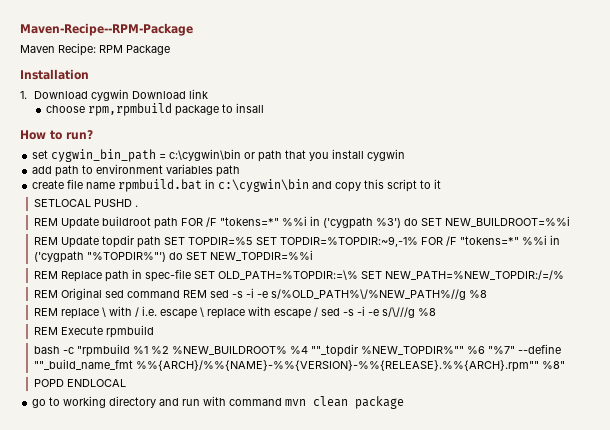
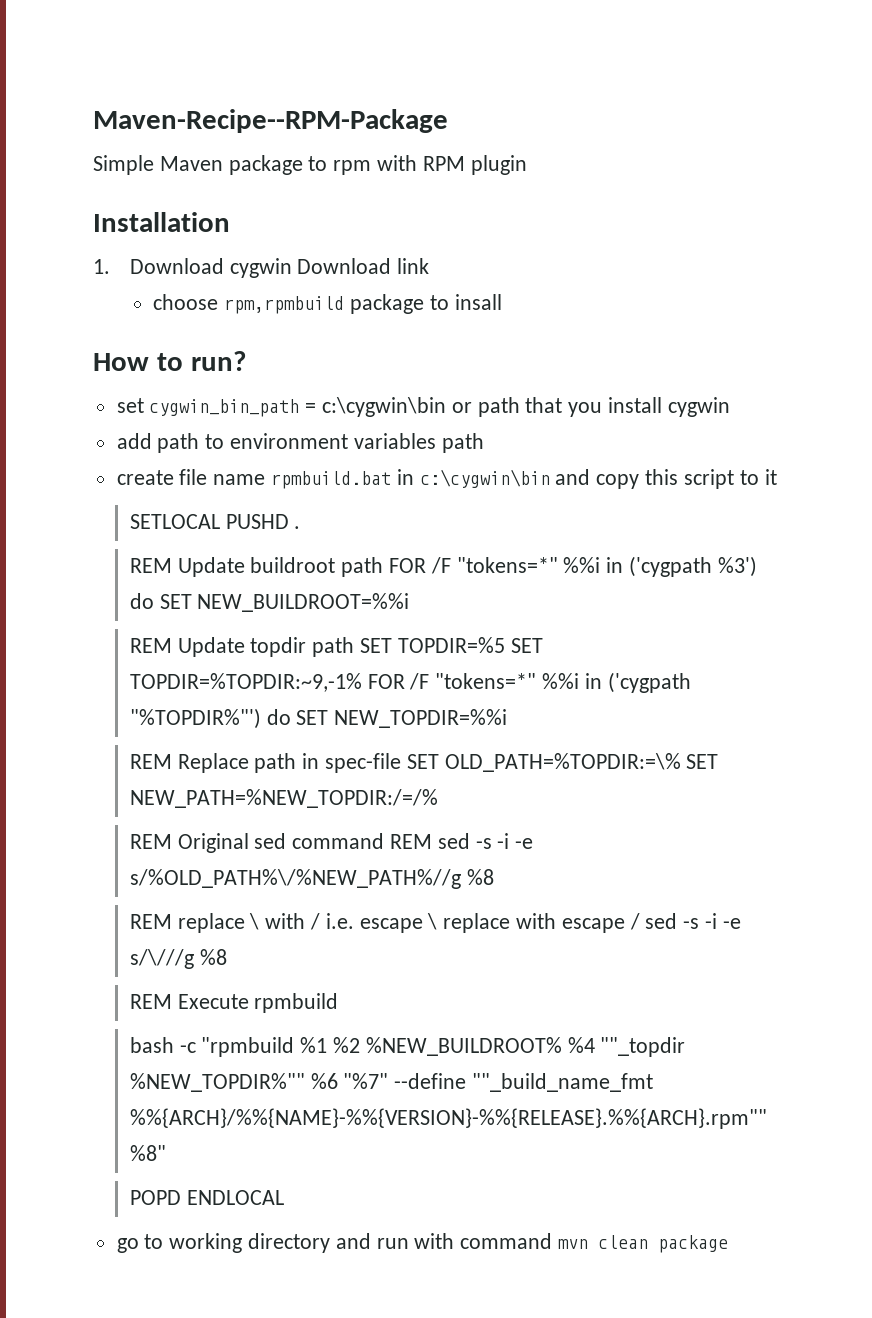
- Maven Recipe: RPM Package
+ Simple Maven package to rpm with RPM plugin

